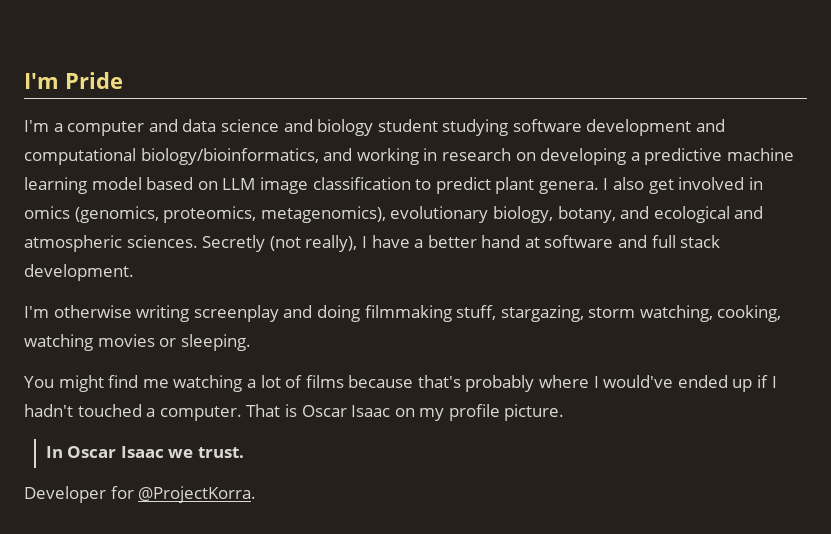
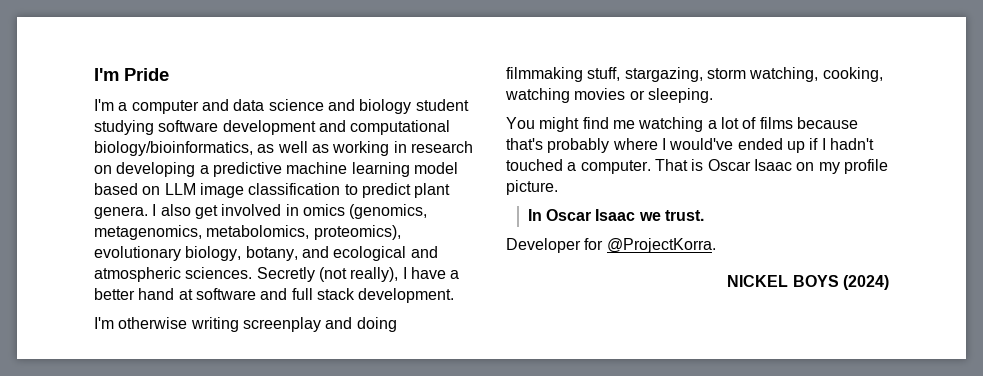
- I'm a computer and data science and biology student studying software development and computational biology/bioinformatics, and working in research on developing a predictive machine learning model based on LLM image classification to predict plant genera.
+ I'm a computer and data science and biology student studying software development and computational biology/bioinformatics, as well as working in research on developing a predictive machine learning model based on LLM image classification to predict plant genera.
- I also get involved in omics (genomics, proteomics, metagenomics), evolutionary biology, botany, and ecological and atmospheric sciences.
+ I also get involved in omics (genomics, metagenomics, metabolomics, proteomics), evolutionary biology, botany, and ecological and atmospheric sciences.
+ NICKEL BOYS (2024)

